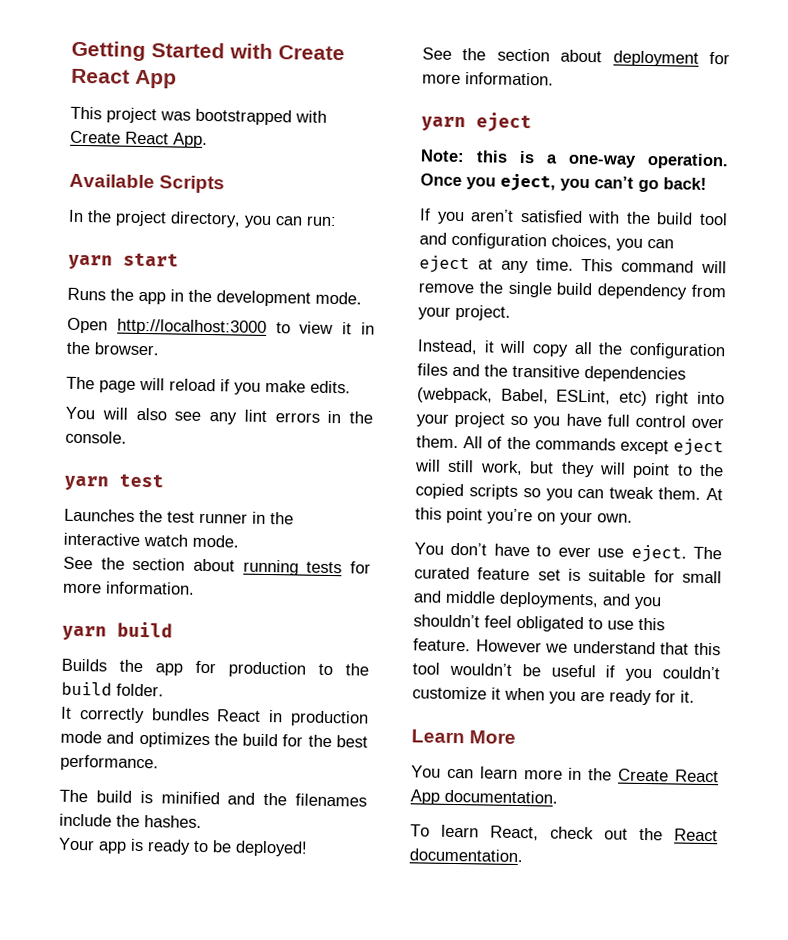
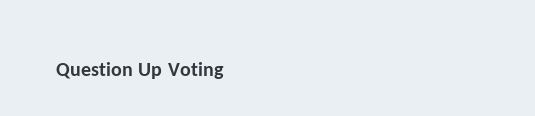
- Getting Started with Create React App
- This project was bootstrapped with Create React App.
- Available Scripts
- In the project directory, you can run:
- yarn start
- Runs the app in the development mode.
- Open http://localhost:3000 to view it in the browser.
- The page will reload if you make edits.
- You will also see any lint errors in the console.
- yarn test
- Launches the test runner in the interactive watch mode.
- See the section about running tests for more information.
- yarn build
- Builds the app for production to the build folder.
- It correctly bundles React in production mode and optimizes the build for the best performance.
- The build is minified and the filenames include the hashes.
- Your app is ready to be deployed!
- See the section about deployment for more information.
- yarn eject
- Note: this is a one-way operation. Once you eject, you can’t go back!
- If you aren’t satisfied with the build tool and configuration choices, you can eject at any time. This command will remove the single build dependency from your project.
- Instead, it will copy all the configuration files and the transitive dependencies (webpack, Babel, ESLint, etc) right into your project so you have full control over them. All of the commands except eject will still work, but they will point to the copied scripts so you can tweak them. At this point you’re on your own.
- You don’t have to ever use eject. The curated feature set is suitable for small and middle deployments, and you shouldn’t feel obligated to use this feature. However we understand that this tool wouldn’t be useful if you couldn’t customize it when you are ready for it.
- Learn More
- You can learn more in the Create React App documentation.
- To learn React, check out the React documentation.
+ Question Up Voting

